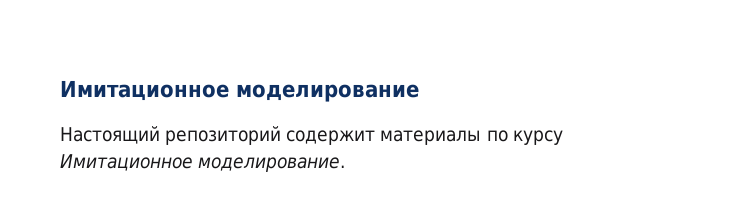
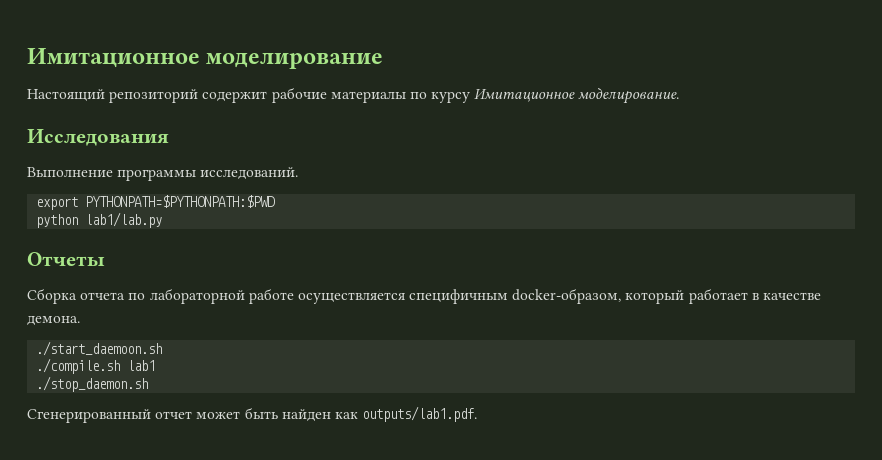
- Настоящий репозиторий содержит материалы по курсу Имитационное моделирование.
+ Настоящий репозиторий содержит рабочие материалы по курсу Имитационное моделирование.
+ Исследования
+ Выполнение программы исследований.
+ export PYTHONPATH=$PYTHONPATH:$PWD
+ python lab1/lab.py
+ Отчеты
+ Сборка отчета по лабораторной работе осуществляется специфичным docker-образом, который работает в качестве демона.
+ ./start_daemoon.sh
+ ./compile.sh lab1
+ ./stop_daemon.sh
+ Сгенерированный отчет может быть найден как outputs/lab1.pdf.

